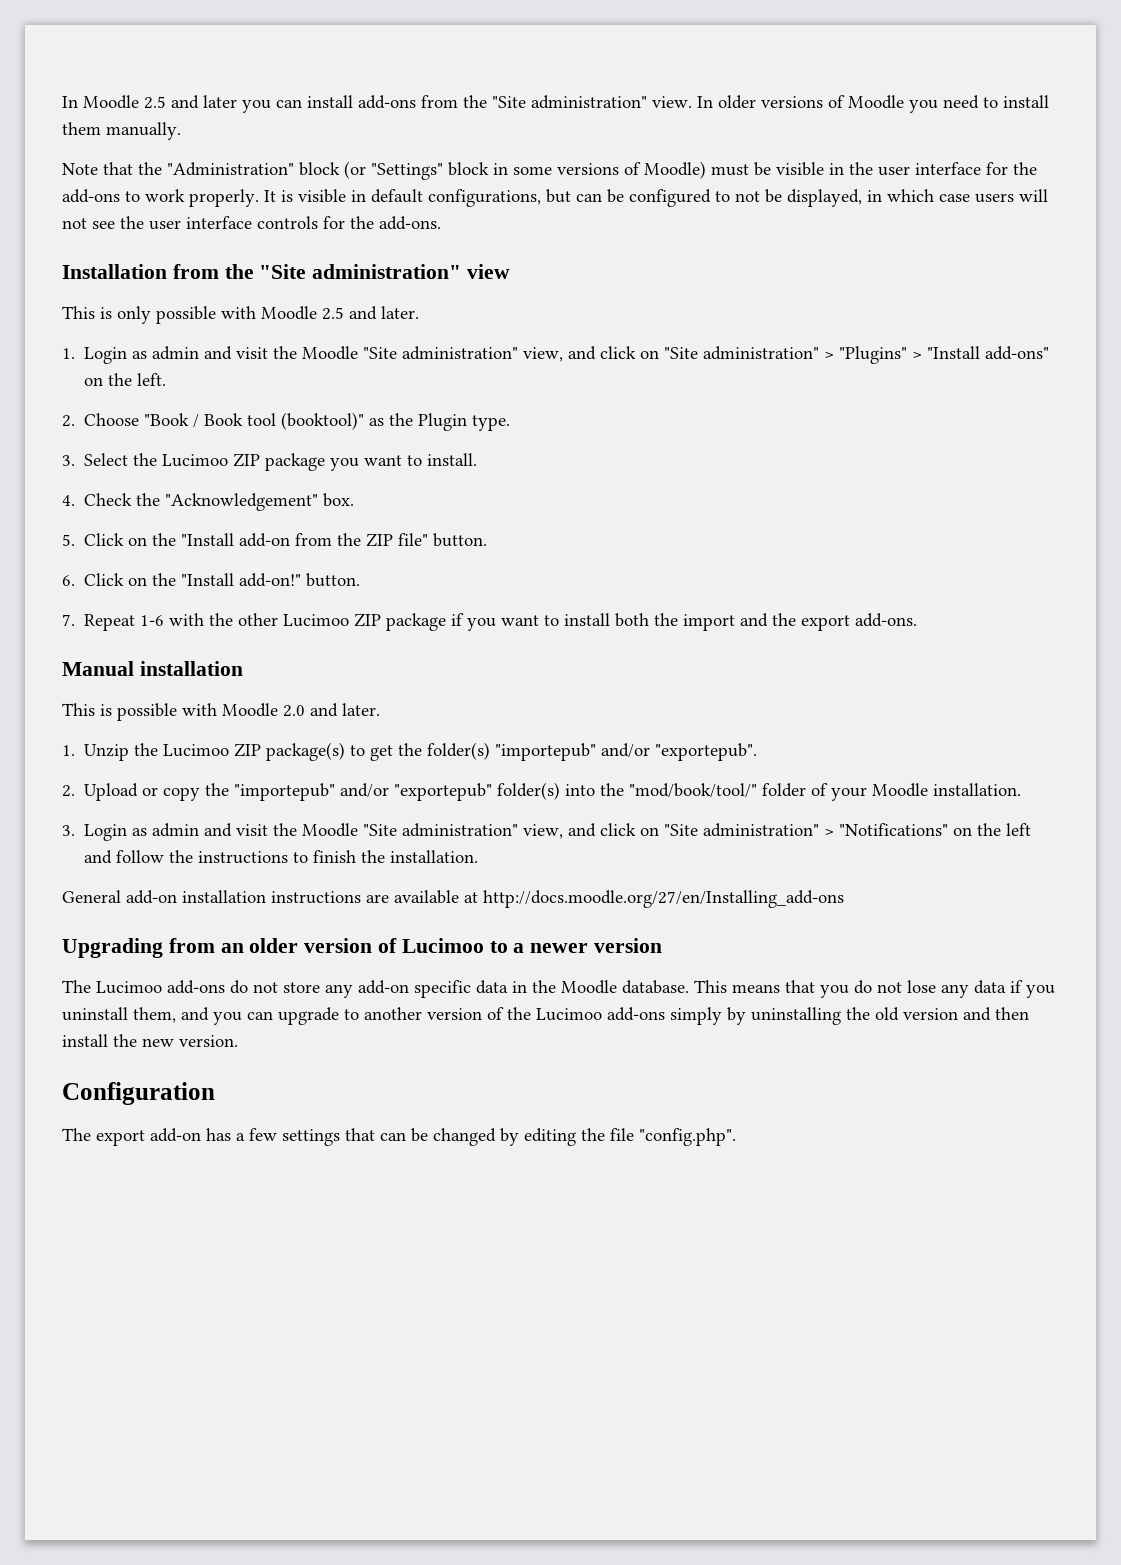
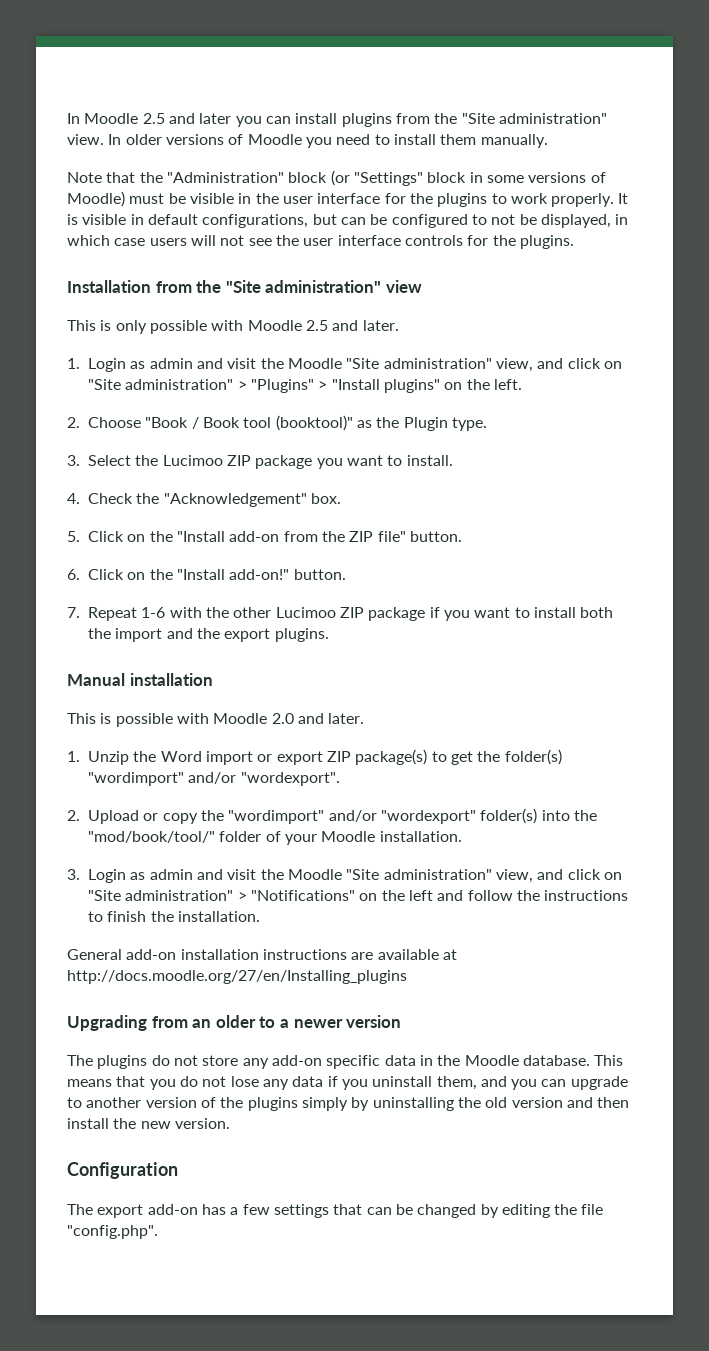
- In Moodle 2.5 and later you can install add-ons from the "Site administration" view.
+ In Moodle 2.5 and later you can install plugins from the "Site administration" view.
- Note that the "Administration" block (or "Settings" block in some versions of Moodle) must be visible in the user interface for the add-ons to work properly.
+ Note that the "Administration" block (or "Settings" block in some versions of Moodle) must be visible in the user interface for the plugins to work properly.
- It is visible in default configurations, but can be configured to not be displayed, in which case users will not see the user interface controls for the add-ons.
+ It is visible in default configurations, but can be configured to not be displayed, in which case users will not see the user interface controls for the plugins.
- 1. Login as admin and visit the Moodle "Site administration" view, and click on "Site administration" > "Plugins" > "Install add-ons" on the left.
+ 1. Login as admin and visit the Moodle "Site administration" view, and click on "Site administration" > "Plugins" > "Install plugins" on the left.
- 7. Repeat 1-6 with the other Lucimoo ZIP package if you want to install both the import and the export add-ons.
+ 7. Repeat 1-6 with the other Lucimoo ZIP package if you want to install both the import and the export plugins.
- 1. Unzip the Lucimoo ZIP package(s) to get the folder(s) "importepub" and/or "exportepub".
+ 1. Unzip the Word import or export ZIP package(s) to get the folder(s) "wordimport" and/or "wordexport".
- 2. Upload or copy the "importepub" and/or "exportepub" folder(s) into the "mod/book/tool/" folder of your Moodle installation.
+ 2. Upload or copy the "wordimport" and/or "wordexport" folder(s) into the "mod/book/tool/" folder of your Moodle installation.
- General add-on installation instructions are available at http://docs.moodle.org/27/en/Installing_add-ons
+ General add-on installation instructions are available at http://docs.moodle.org/27/en/Installing_plugins
- Upgrading from an older version of Lucimoo to a newer version
+ Upgrading from an older to a newer version
- The Lucimoo add-ons do not store any add-on specific data in the Moodle database.
+ The plugins do not store any add-on specific data in the Moodle database.
- This means that you do not lose any data if you uninstall them, and you can upgrade to another version of the Lucimoo add-ons simply by uninstalling the old version and then install the new version.
+ This means that you do not lose any data if you uninstall them, and you can upgrade to another version of the plugins simply by uninstalling the old version and then install the new version.

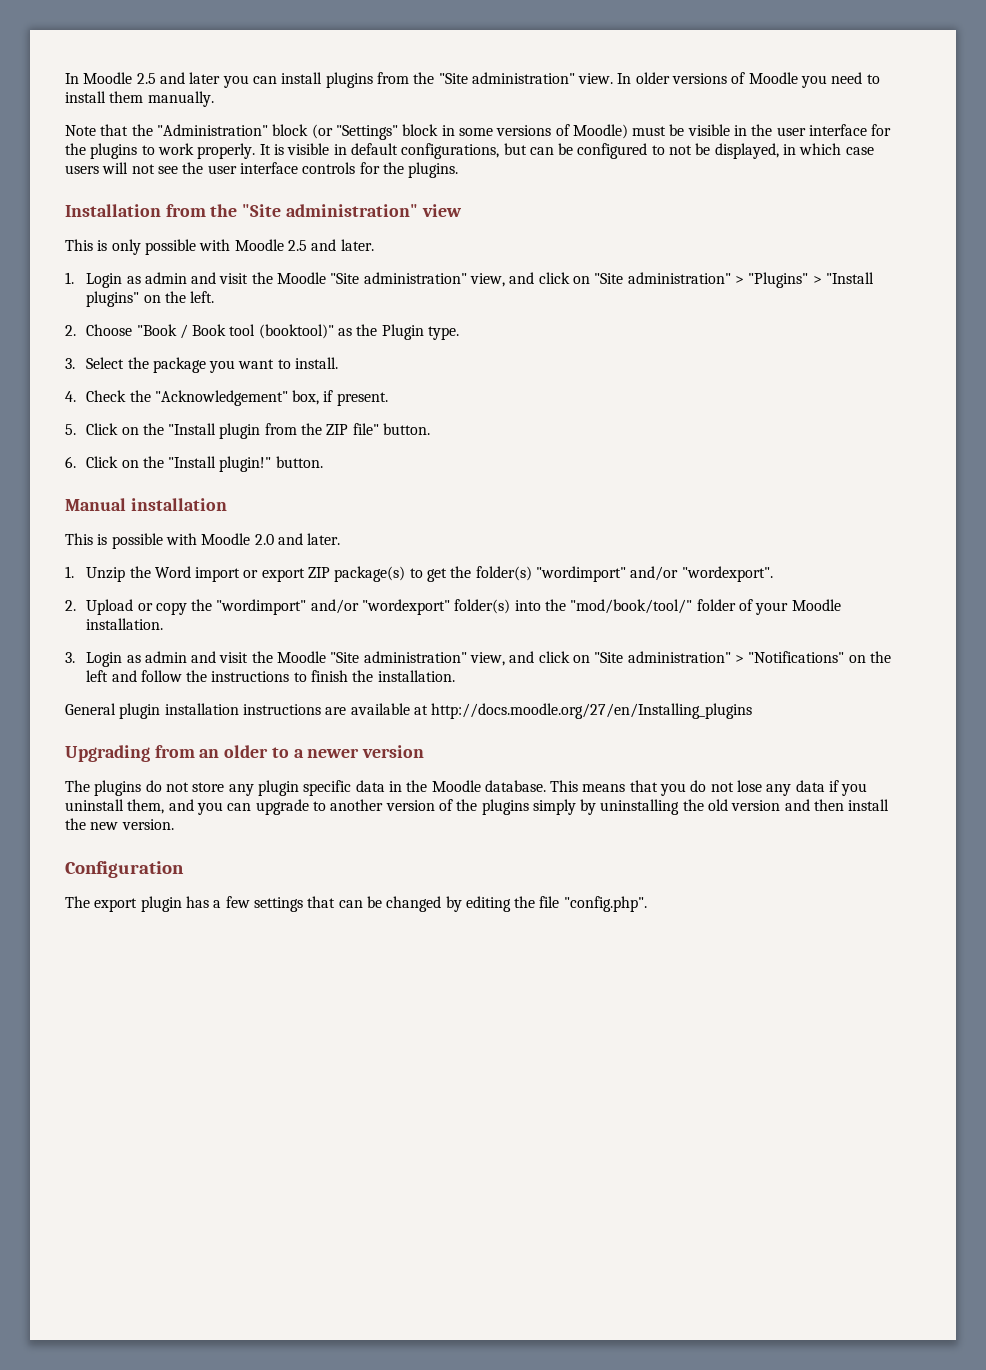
- 3. Select the Lucimoo ZIP package you want to install.
+ 3. Select the package you want to install.
- 4. Check the "Acknowledgement" box.
+ 4. Check the "Acknowledgement" box, if present.
- 5. Click on the "Install add-on from the ZIP file" button.
+ 5. Click on the "Install plugin from the ZIP file" button.
- 6. Click on the "Install add-on!" button.
- 7. Repeat 1-6 with the other Lucimoo ZIP package if you want to install both the import and the export plugins.
+ 6. Click on the "Install plugin!" button.
- General add-on installation instructions are available at http://docs.moodle.org/27/en/Installing_plugins
+ General plugin installation instructions are available at http://docs.moodle.org/27/en/Installing_plugins
- The plugins do not store any add-on specific data in the Moodle database.
+ The plugins do not store any plugin specific data in the Moodle database.
- The export add-on has a few settings that can be changed by editing the file "config.php".
+ The export plugin has a few settings that can be changed by editing the file "config.php".

